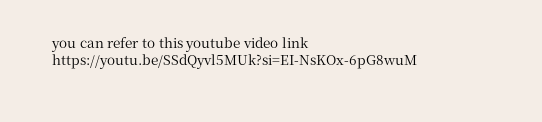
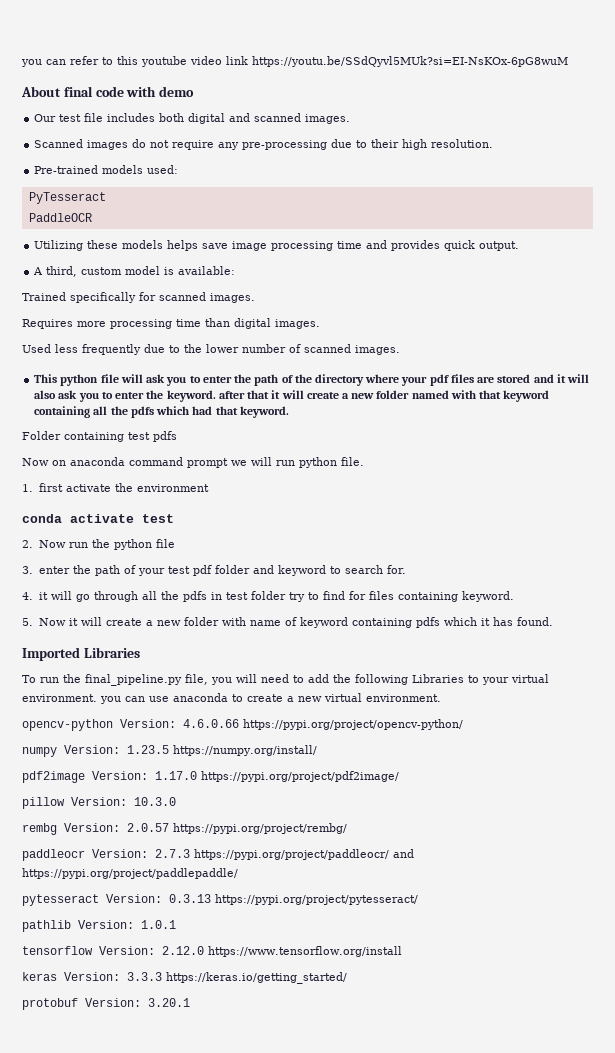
+ About final code with demo
+ Our test file includes both digital and scanned images.
+ Scanned images do not require any pre-processing due to their high resolution.
+ Pre-trained models used:
+ PyTesseract
+ PaddleOCR
+ Utilizing these models helps save image processing time and provides quick output.
+ A third, custom model is available:
+ Trained specifically for scanned images.
+ Requires more processing time than digital images.
+ Used less frequently due to the lower number of scanned images.
+ This python file will ask you to enter the path of the directory where your pdf files are stored and it will also ask you to enter the keyword. after that it will create a new folder named with that keyword containing all the pdfs which had that keyword.
+ Folder containing test pdfs
+ Now on anaconda command prompt we will run python file.
+ 1. first activate the environment
+ conda activate test
+ 2. Now run the python file
+ 3. enter the path of your test pdf folder and keyword to search for.
+ 4. it will go through all the pdfs in test folder try to find for files containing keyword.
+ 5. Now it will create a new folder with name of keyword containing pdfs which it has found.
+ Imported Libraries
+ To run the final_pipeline.py file, you will need to add the following Libraries to your virtual environment. you can use anaconda to create a new virtual environment.
+ opencv-python Version: 4.6.0.66 https://pypi.org/project/opencv-python/
+ numpy Version: 1.23.5 https://numpy.org/install/
+ pdf2image Version: 1.17.0 https://pypi.org/project/pdf2image/
+ pillow Version: 10.3.0
+ rembg Version: 2.0.57 https://pypi.org/project/rembg/
+ paddleocr Version: 2.7.3 https://pypi.org/project/paddleocr/ and https://pypi.org/project/paddlepaddle/
+ pytesseract Version: 0.3.13 https://pypi.org/project/pytesseract/
+ pathlib Version: 1.0.1
+ tensorflow Version: 2.12.0 https://www.tensorflow.org/install
+ keras Version: 3.3.3 https://keras.io/getting_started/
+ protobuf Version: 3.20.1

